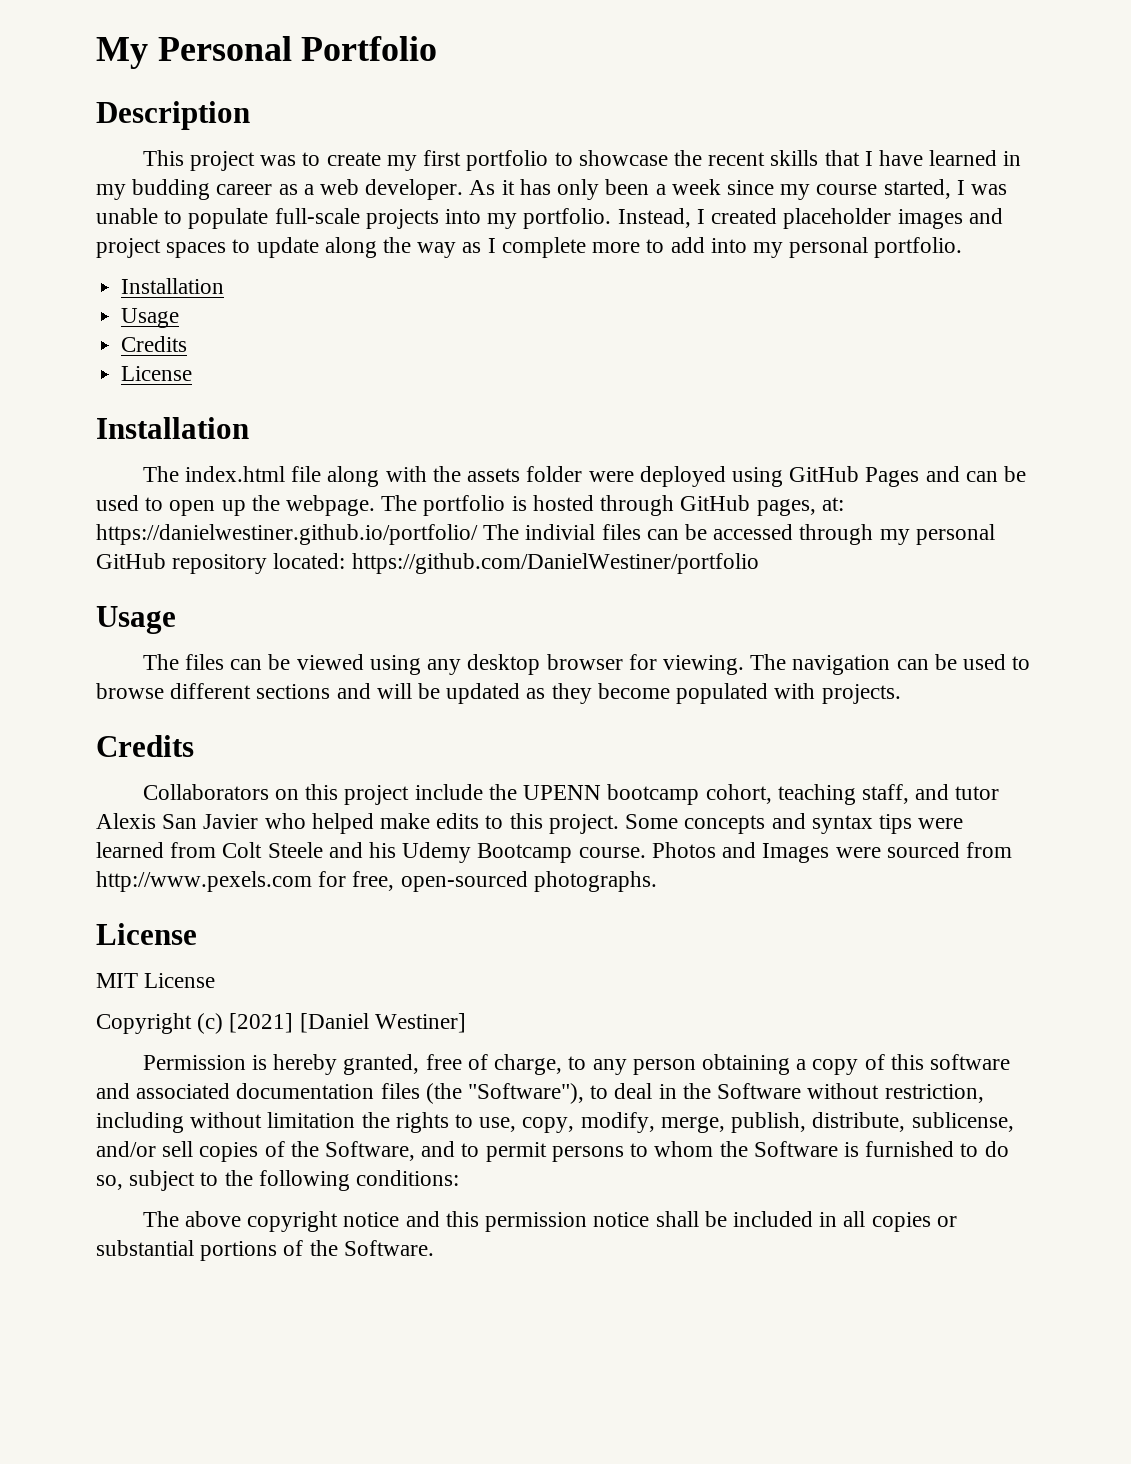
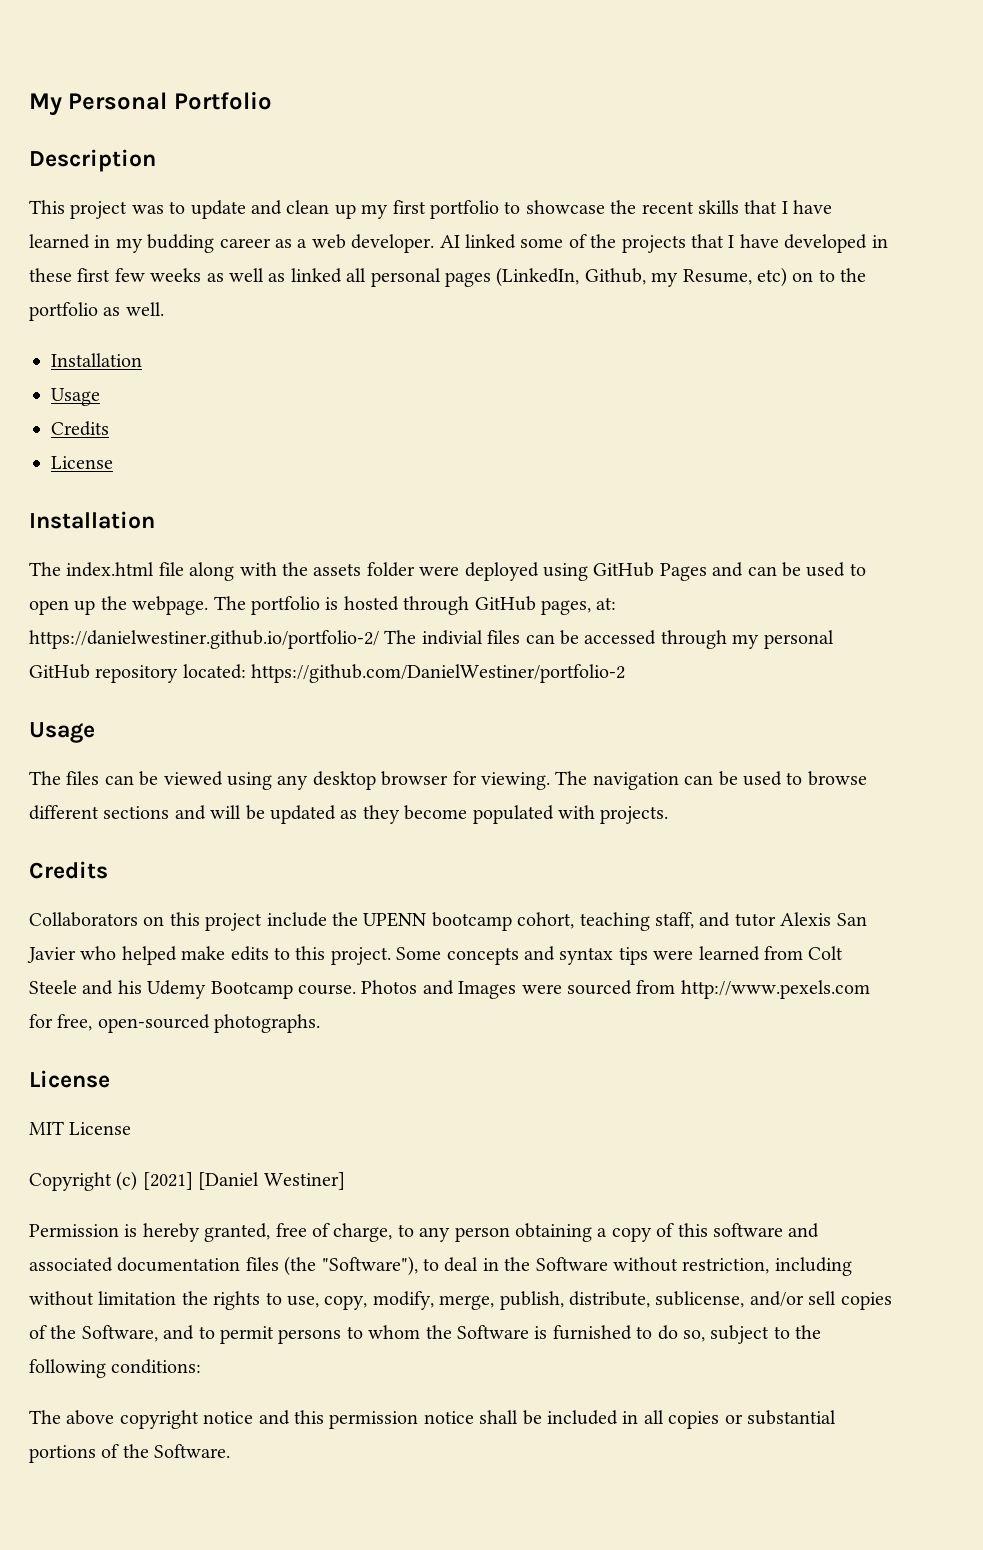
- This project was to create my first portfolio to showcase the recent skills that I have learned in my budding career as a web developer.
+ This project was to update and clean up my first portfolio to showcase the recent skills that I have learned in my budding career as a web developer.
- As it has only been a week since my course started, I was unable to populate full-scale projects into my portfolio. Instead, I created placeholder images and project spaces to update along the way as I complete more to add into my personal portfolio.
+ AI linked some of the projects that I have developed in these first few weeks as well as linked all personal pages (LinkedIn, Github, my Resume, etc) on to the portfolio as well.
- The portfolio is hosted through GitHub pages, at: https://danielwestiner.github.io/portfolio/ The indivial files can be accessed through my personal GitHub repository located: https://github.com/DanielWestiner/portfolio
+ The portfolio is hosted through GitHub pages, at: https://danielwestiner.github.io/portfolio-2/ The indivial files can be accessed through my personal GitHub repository located: https://github.com/DanielWestiner/portfolio-2

